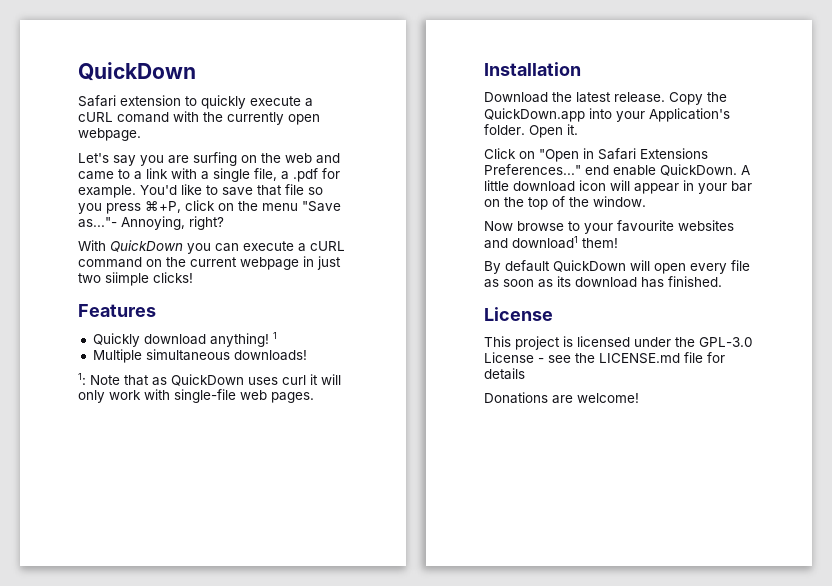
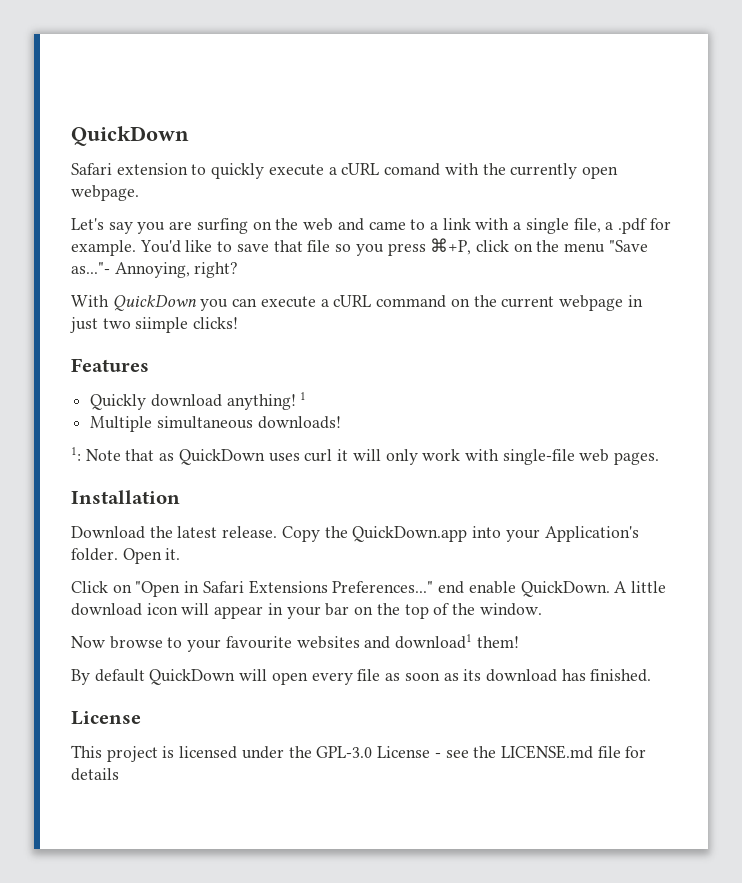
- Donations are welcome!

